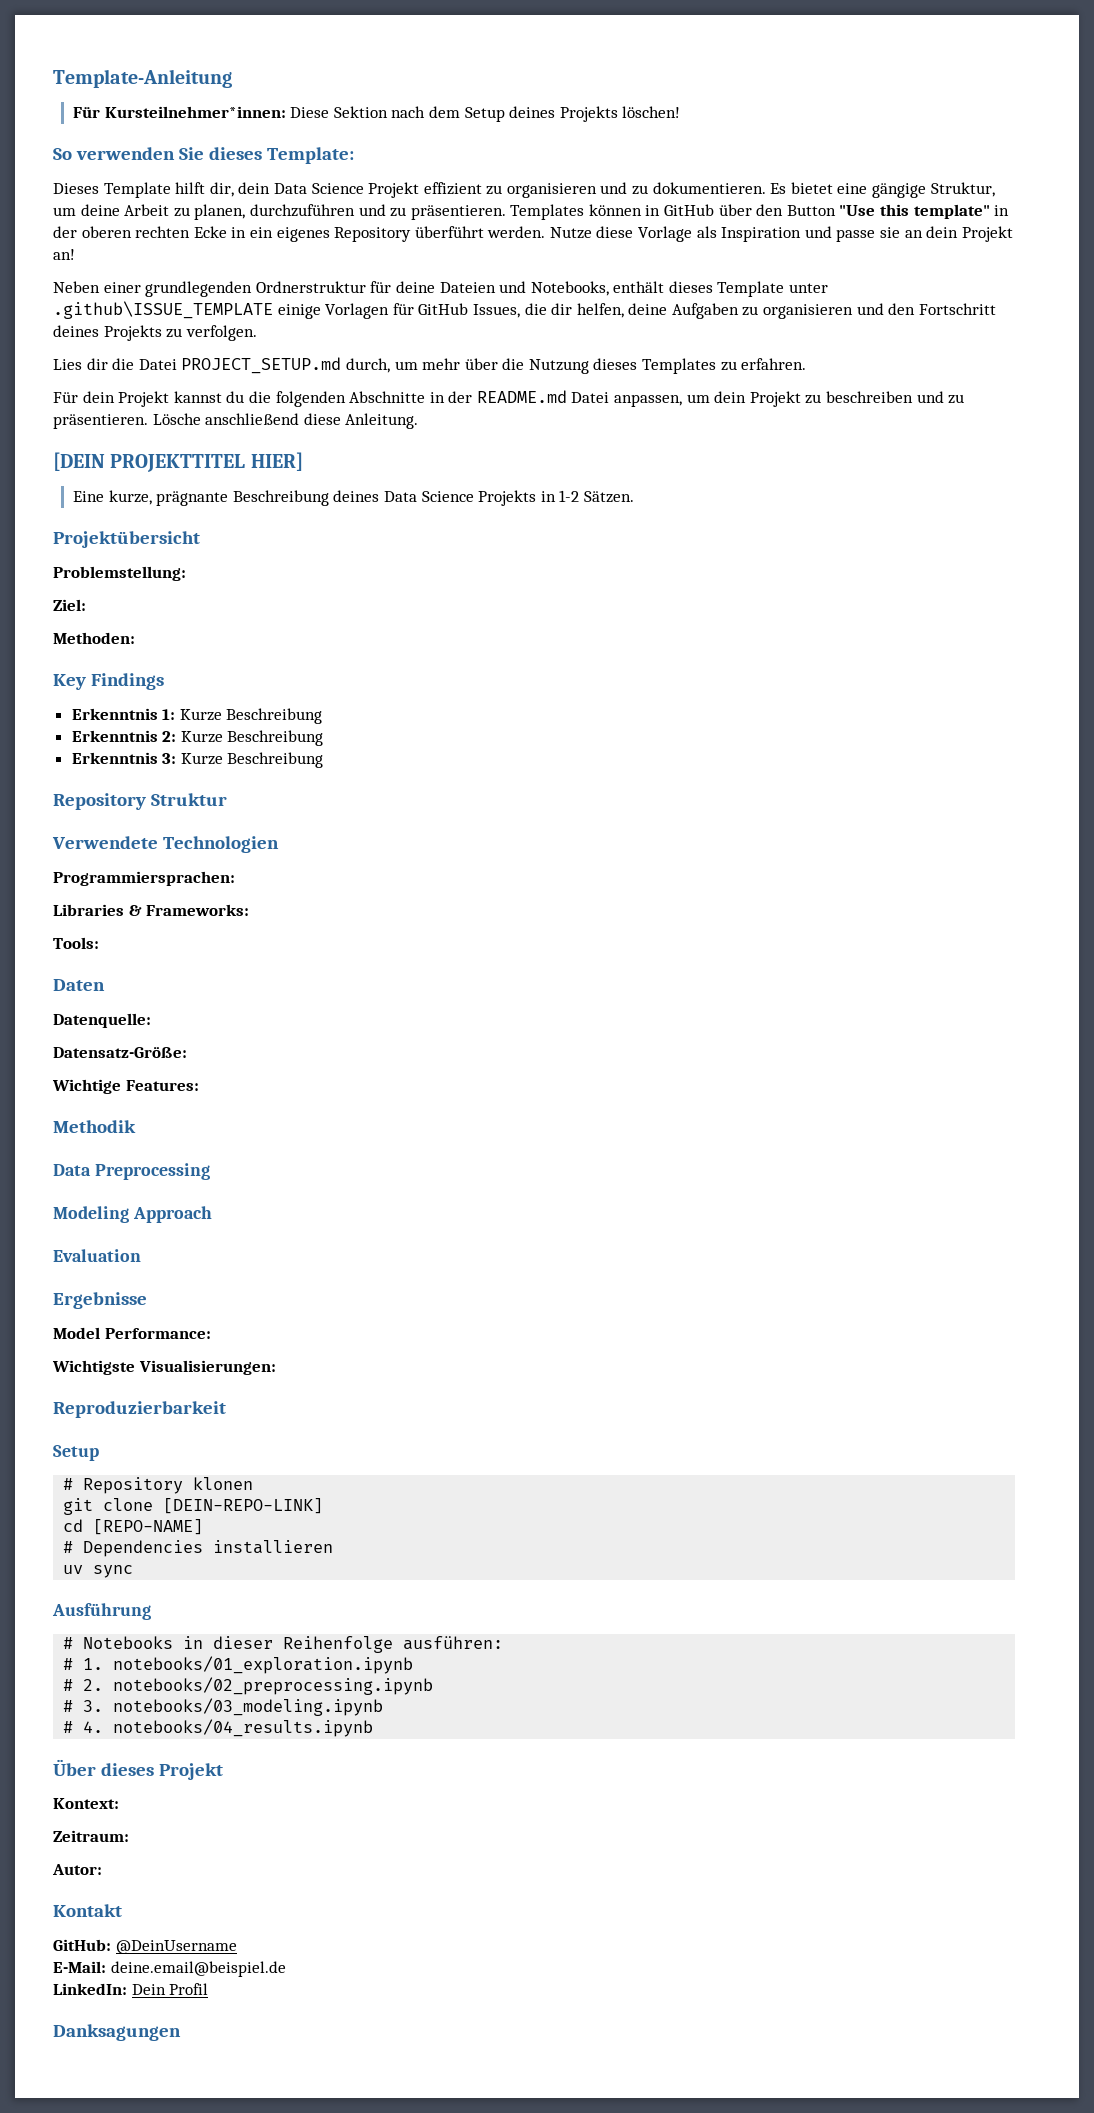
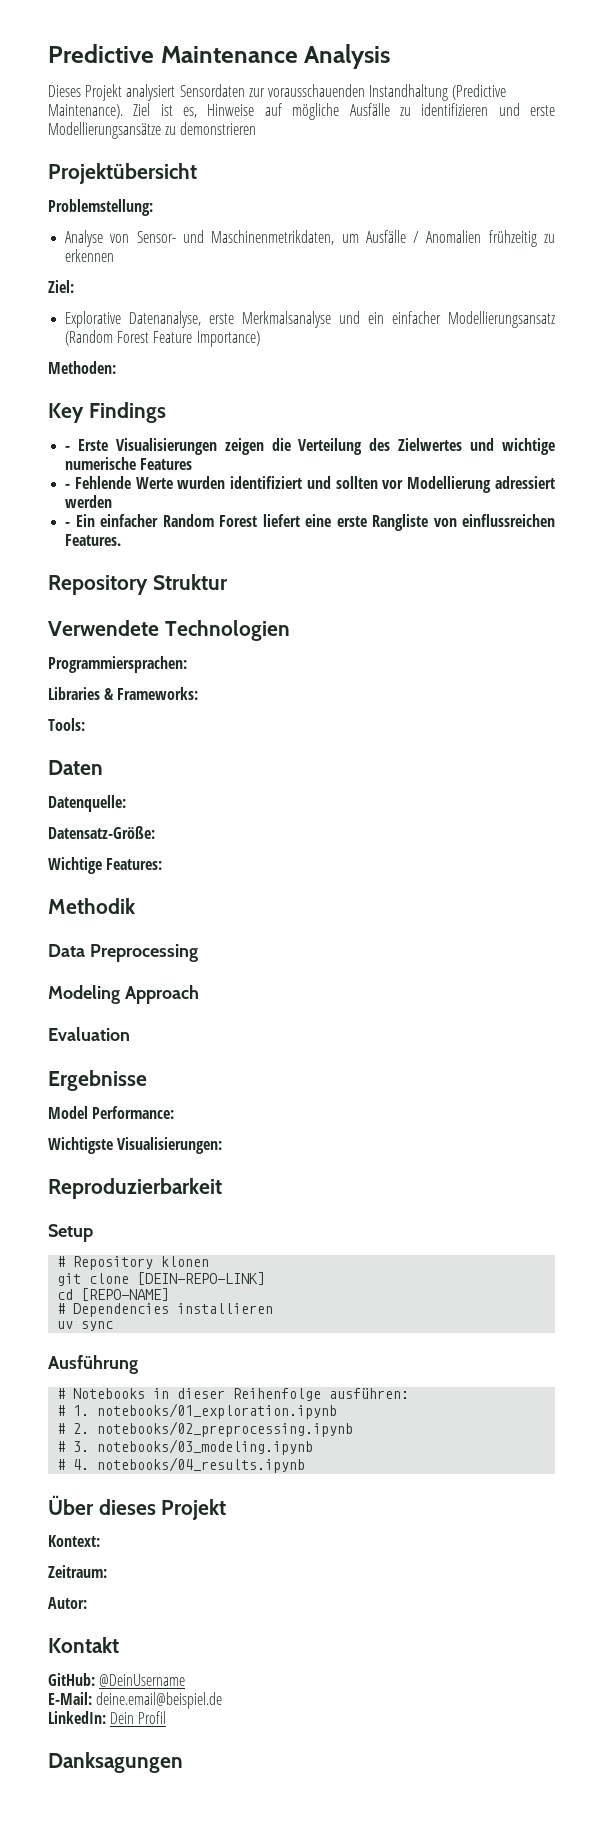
- Template-Anleitung
- Für Kursteilnehmer*innen: Diese Sektion nach dem Setup deines Projekts löschen!
- So verwenden Sie dieses Template:
- Dieses Template hilft dir, dein Data Science Projekt effizient zu organisieren und zu dokumentieren. Es bietet eine gängige Struktur, um deine Arbeit zu planen, durchzuführen und zu präsentieren. Templates können in GitHub über den Button "Use this template" in der oberen rechten Ecke in ein eigenes Repository überführt werden. Nutze diese Vorlage als Inspiration und passe sie an dein Projekt an!
- Neben einer grundlegenden Ordnerstruktur für deine Dateien und Notebooks, enthält dieses Template unter .github\ISSUE_TEMPLATE einige Vorlagen für GitHub Issues, die dir helfen, deine Aufgaben zu organisieren und den Fortschritt deines Projekts zu verfolgen.
- Lies dir die Datei PROJECT_SETUP.md durch, um mehr über die Nutzung dieses Templates zu erfahren.
- Für dein Projekt kannst du die folgenden Abschnitte in der README.md Datei anpassen, um dein Projekt zu beschreiben und zu präsentieren. Lösche anschließend diese Anleitung.
- [DEIN PROJEKTTITEL HIER]
- Eine kurze, prägnante Beschreibung deines Data Science Projekts in 1-2 Sätzen.
+ Predictive Maintenance Analysis
+ Dieses Projekt analysiert Sensordaten zur vorausschauenden Instandhaltung (Predictive Maintenance). Ziel ist es, Hinweise auf mögliche Ausfälle zu identifizieren und erste Modellierungsansätze zu demonstrieren
  Projektübersicht
  Problemstellung:
+ Analyse von Sensor- und Maschinenmetrikdaten, um Ausfälle / Anomalien frühzeitig zu erkennen
  Ziel:
+ Explorative Datenanalyse, erste Merkmalsanalyse und ein einfacher Modellierungsansatz (Random Forest Feature Importance)
  Methoden:
  Key Findings
- Erkenntnis 1: Kurze Beschreibung
- Erkenntnis 2: Kurze Beschreibung
- Erkenntnis 3: Kurze Beschreibung
+ - Erste Visualisierungen zeigen die Verteilung des Zielwertes und wichtige numerische Features
+ - Fehlende Werte wurden identifiziert und sollten vor Modellierung adressiert werden
+ - Ein einfacher Random Forest liefert eine erste Rangliste von einflussreichen Features.

